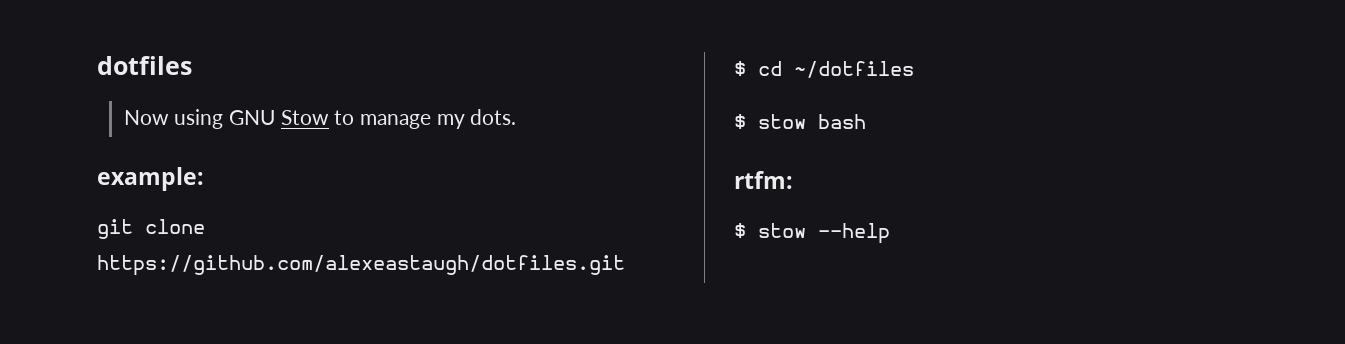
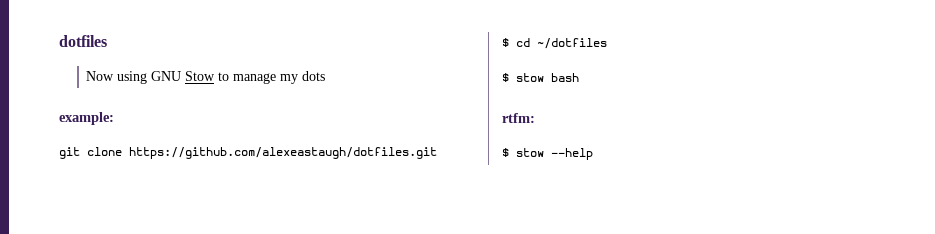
- Now using GNU Stow to manage my dots.
+ Now using GNU Stow to manage my dots

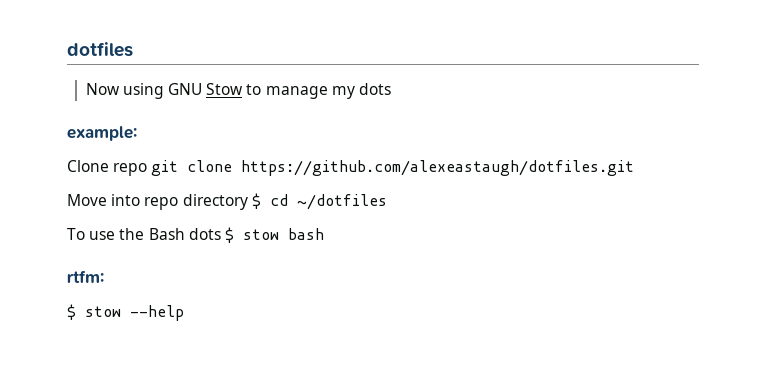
- git clone https://github.com/alexeastaugh/dotfiles.git
+ Clone repo git clone https://github.com/alexeastaugh/dotfiles.git
- $ cd ~/dotfiles
+ Move into repo directory $ cd ~/dotfiles
- $ stow bash
+ To use the Bash dots $ stow bash

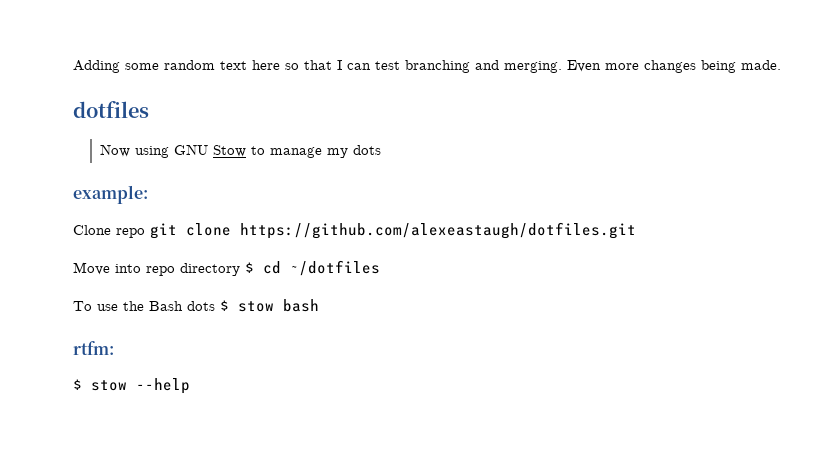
+ Adding some random text here so that I can test branching and merging. Even more changes being made.

